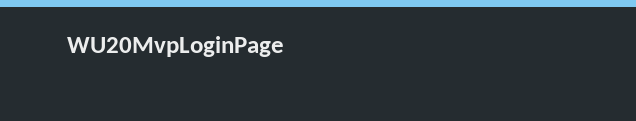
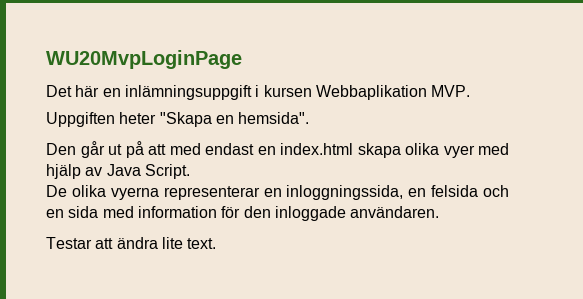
+ Det här en inlämningsuppgift i kursen Webbaplikation MVP.
+ Uppgiften heter "Skapa en hemsida".
+ Den går ut på att med endast en index.html skapa olika vyer med hjälp av Java Script.
+ De olika vyerna representerar en inloggningssida, en felsida och en sida med information för den inloggade användaren.
+ Testar att ändra lite text.

